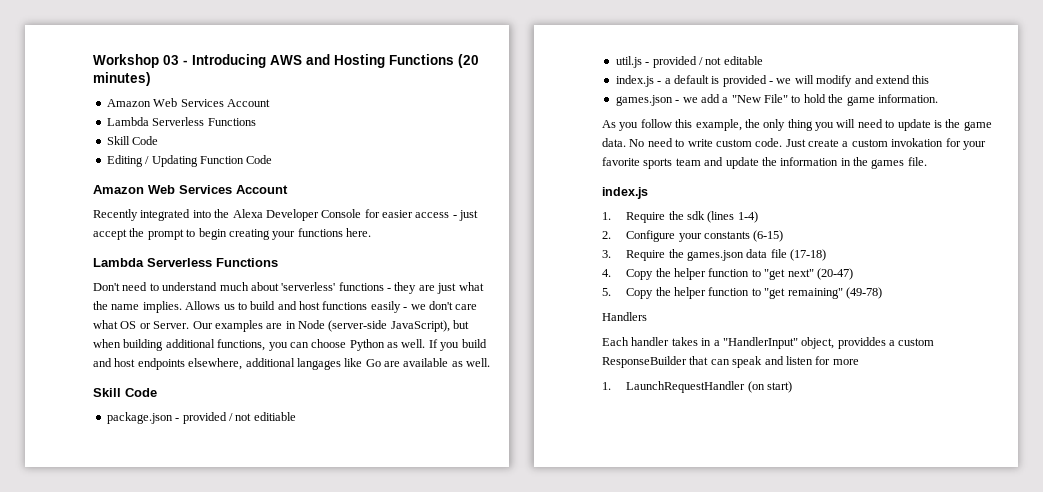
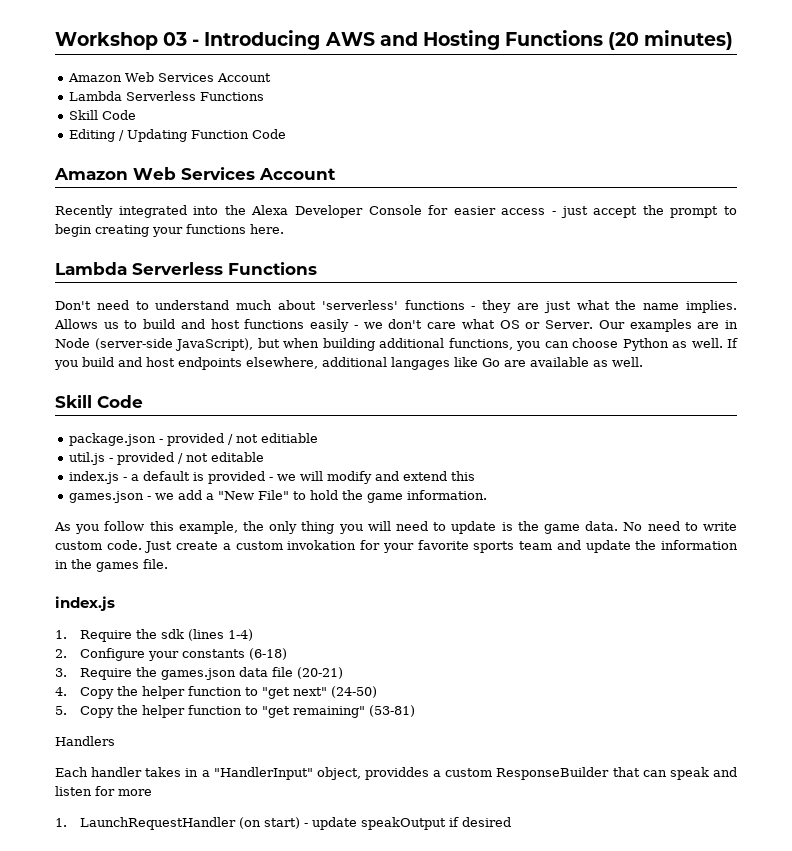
- 2. Configure your constants (6-15)
+ 2. Configure your constants (6-18)
- 3. Require the games.json data file (17-18)
+ 3. Require the games.json data file (20-21)
- 4. Copy the helper function to "get next" (20-47)
+ 4. Copy the helper function to "get next" (24-50)
- 5. Copy the helper function to "get remaining" (49-78)
+ 5. Copy the helper function to "get remaining" (53-81)
- 1. LaunchRequestHandler (on start)
+ 1. LaunchRequestHandler (on start) - update speakOutput if desired

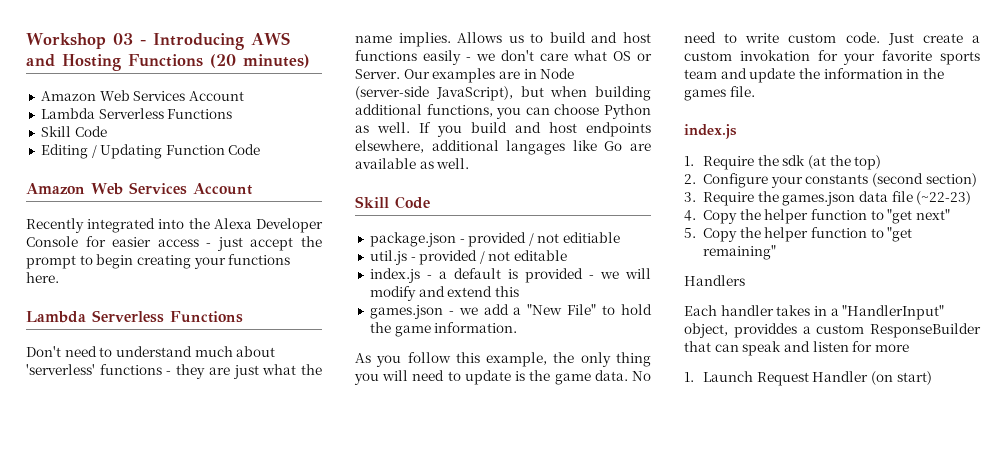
- 1. Require the sdk (lines 1-4)
+ 1. Require the sdk (at the top)
- 2. Configure your constants (6-18)
+ 2. Configure your constants (second section)
- 3. Require the games.json data file (20-21)
+ 3. Require the games.json data file (~22-23)
- 4. Copy the helper function to "get next" (24-50)
+ 4. Copy the helper function to "get next"
- 5. Copy the helper function to "get remaining" (53-81)
+ 5. Copy the helper function to "get remaining"
- 1. LaunchRequestHandler (on start) - update speakOutput if desired
+ 1. Launch Request Handler (on start)

